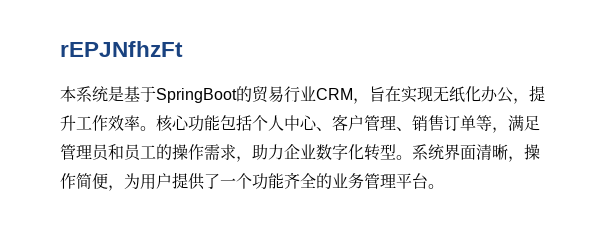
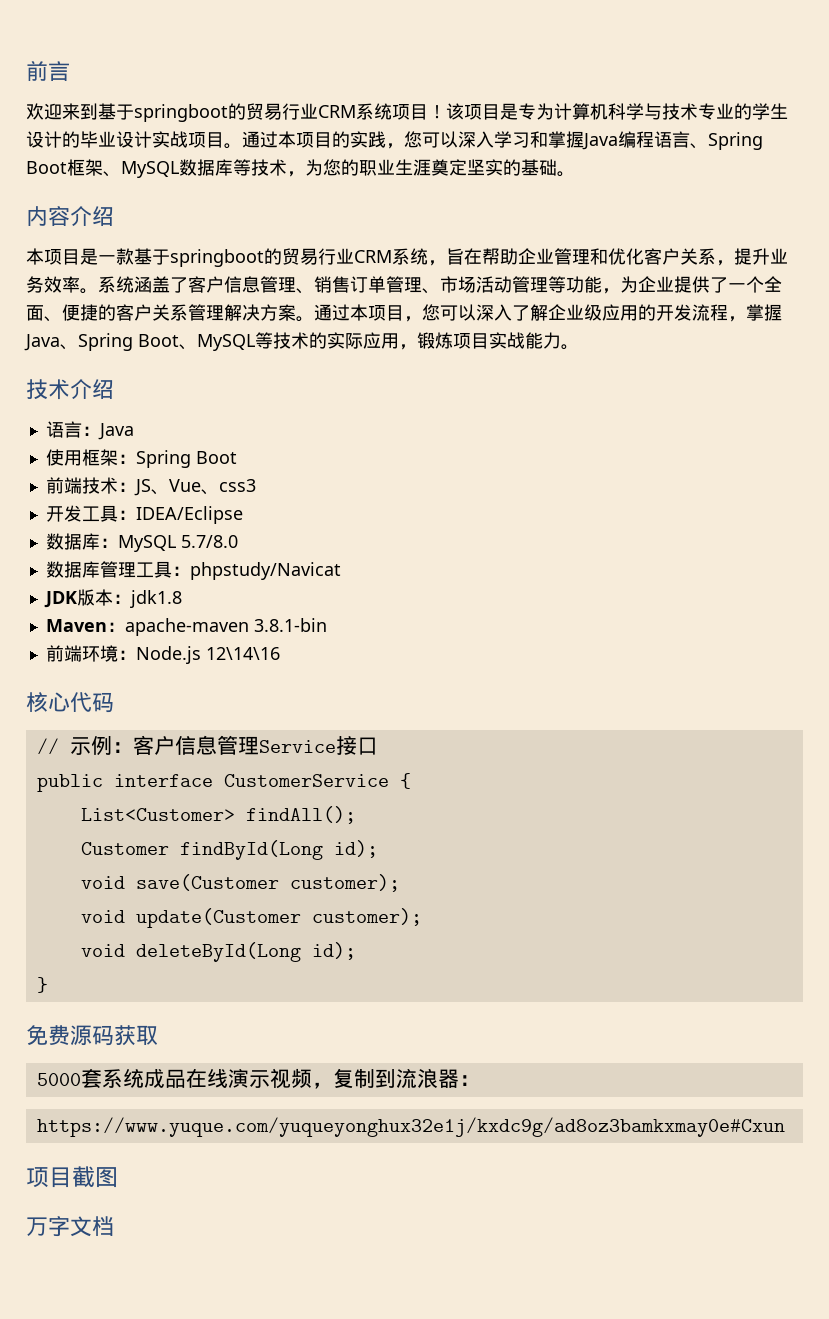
- rEPJNfhzFt
- 本系统是基于SpringBoot的贸易行业CRM，旨在实现无纸化办公，提升工作效率。核心功能包括个人中心、客户管理、销售订单等，满足管理员和员工的操作需求，助力企业数字化转型。系统界面清晰，操作简便，为用户提供了一个功能齐全的业务管理平台。
+ 前言
+ 欢迎来到基于springboot的贸易行业CRM系统项目！该项目是专为计算机科学与技术专业的学生设计的毕业设计实战项目。通过本项目的实践，您可以深入学习和掌握Java编程语言、Spring Boot框架、MySQL数据库等技术，为您的职业生涯奠定坚实的基础。
+ 内容介绍
+ 本项目是一款基于springboot的贸易行业CRM系统，旨在帮助企业管理和优化客户关系，提升业务效率。系统涵盖了客户信息管理、销售订单管理、市场活动管理等功能，为企业提供了一个全面、便捷的客户关系管理解决方案。通过本项目，您可以深入了解企业级应用的开发流程，掌握Java、Spring Boot、MySQL等技术的实际应用，锻炼项目实战能力。
+ 技术介绍
+ 语言：Java
+ 使用框架：Spring Boot
+ 前端技术：JS、Vue、css3
+ 开发工具：IDEA/Eclipse
+ 数据库：MySQL 5.7/8.0
+ 数据库管理工具：phpstudy/Navicat
+ JDK版本：jdk1.8
+ Maven：apache-maven 3.8.1-bin
+ 前端环境：Node.js 12\14\16
+ 核心代码
+ // 示例：客户信息管理Service接口
+ public interface CustomerService {
+ List<Customer> findAll();
+ Customer findById(Long id);
+ void save(Customer customer);
+ void update(Customer customer);
+ void deleteById(Long id);
+ }
+ 免费源码获取
+ 5000套系统成品在线演示视频，复制到流浪器：
+ https://www.yuque.com/yuqueyonghux32e1j/kxdc9g/ad8oz3bamkxmay0e#Cxun
+ 项目截图
+ 万字文档

